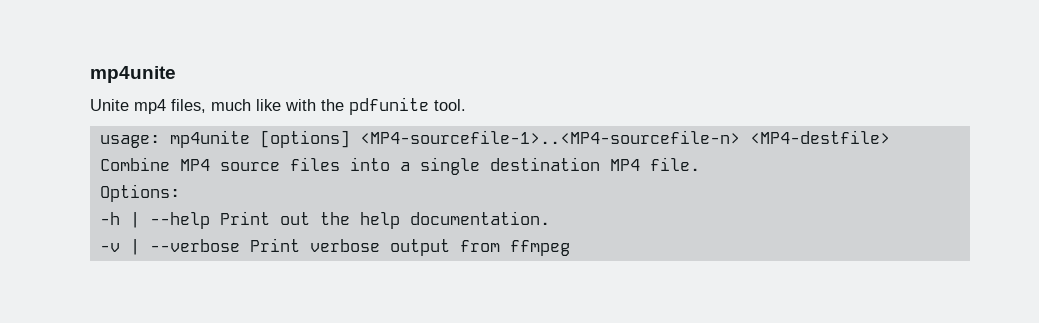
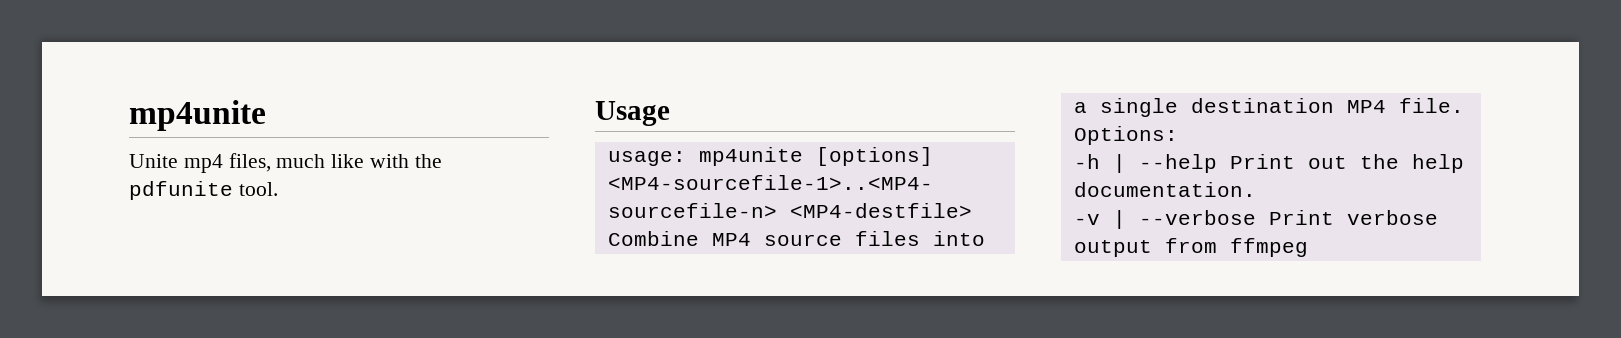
+ Usage

